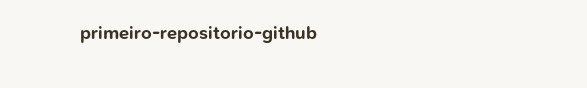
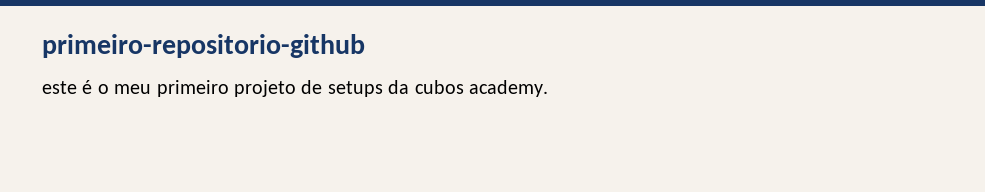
+ este é o meu primeiro projeto de setups da cubos academy.

